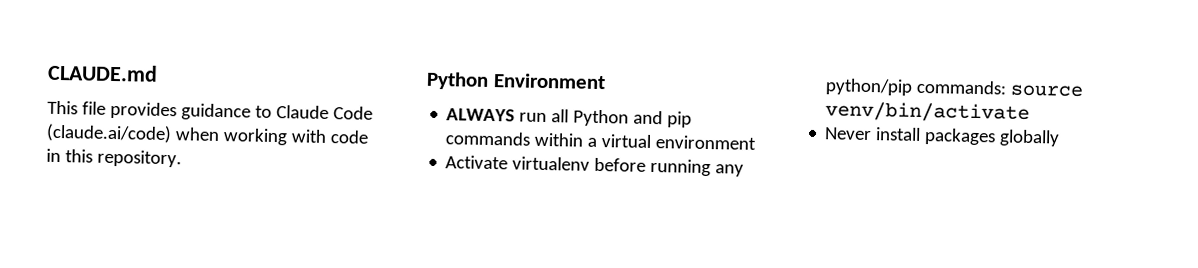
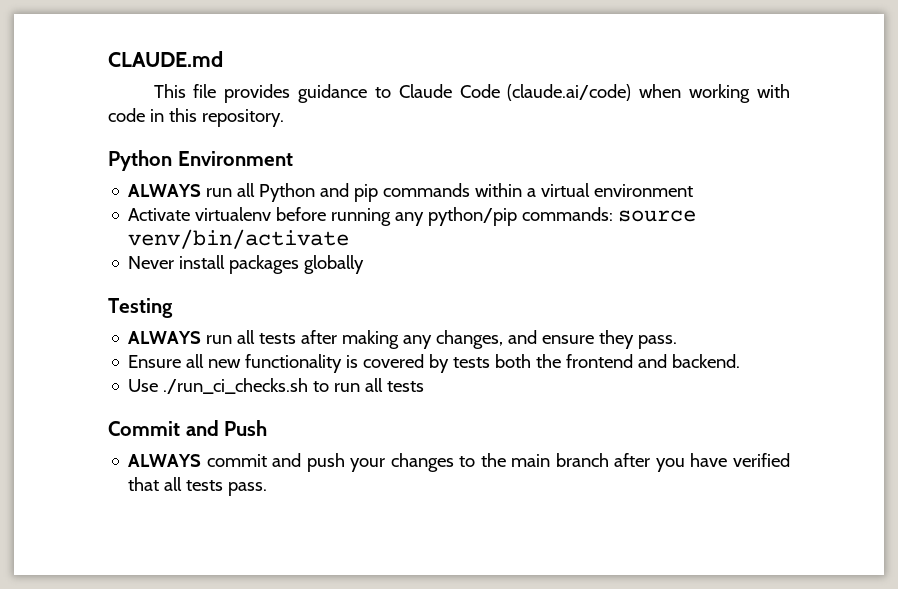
+ Testing
+ ALWAYS run all tests after making any changes, and ensure they pass.
+ Ensure all new functionality is covered by tests both the frontend and backend.
+ Use ./run_ci_checks.sh to run all tests
+ Commit and Push
+ ALWAYS commit and push your changes to the main branch after you have verified that all tests pass.

